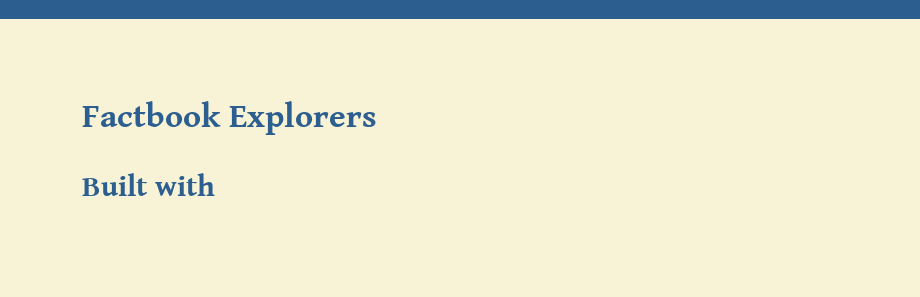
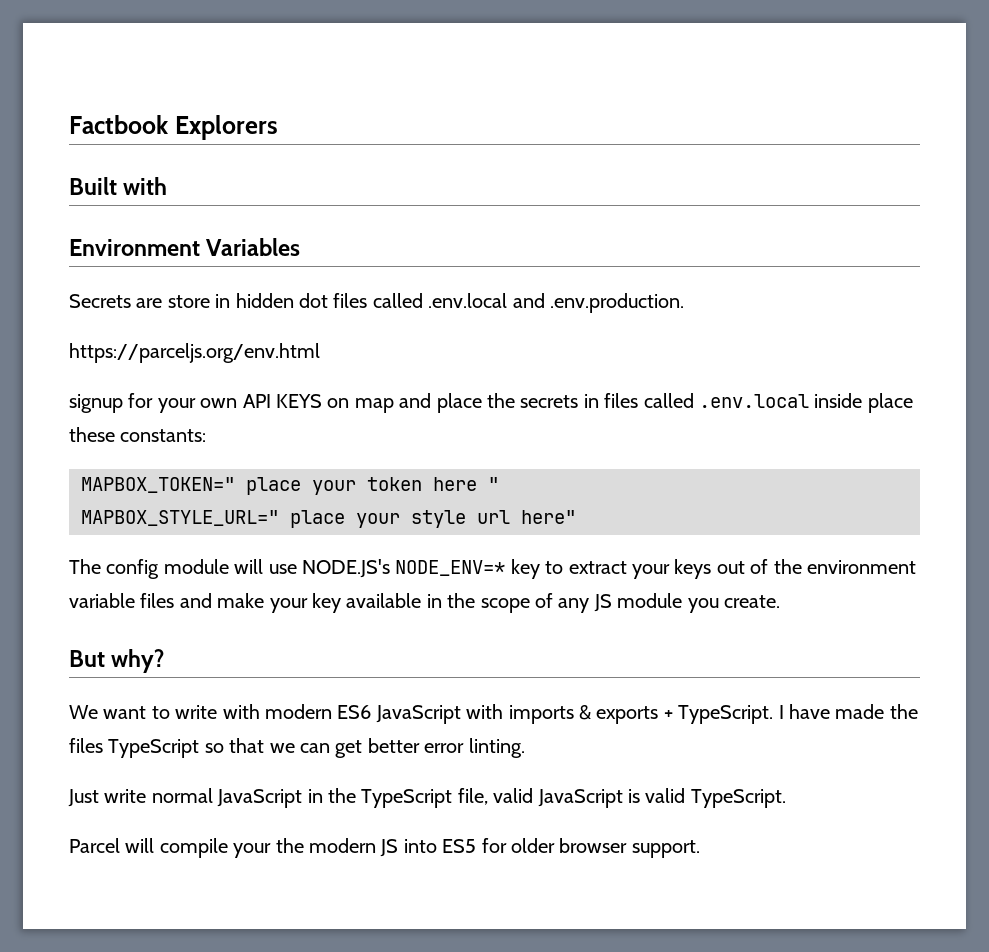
+ Environment Variables
+ Secrets are store in hidden dot files called .env.local and .env.production.
+ https://parceljs.org/env.html
+ signup for your own API KEYS on map and place the secrets in files called .env.local inside place these constants:
+ MAPBOX_TOKEN=" place your token here "
+ MAPBOX_STYLE_URL=" place your style url here"
+ The config module will use NODE.JS's NODE_ENV=* key to extract your keys out of the environment variable files and make your key available in the scope of any JS module you create.
+ But why?
+ We want to write with modern ES6 JavaScript with imports & exports + TypeScript. I have made the files TypeScript so that we can get better error linting.
+ Just write normal JavaScript in the TypeScript file, valid JavaScript is valid TypeScript.
+ Parcel will compile your the modern JS into ES5 for older browser support.

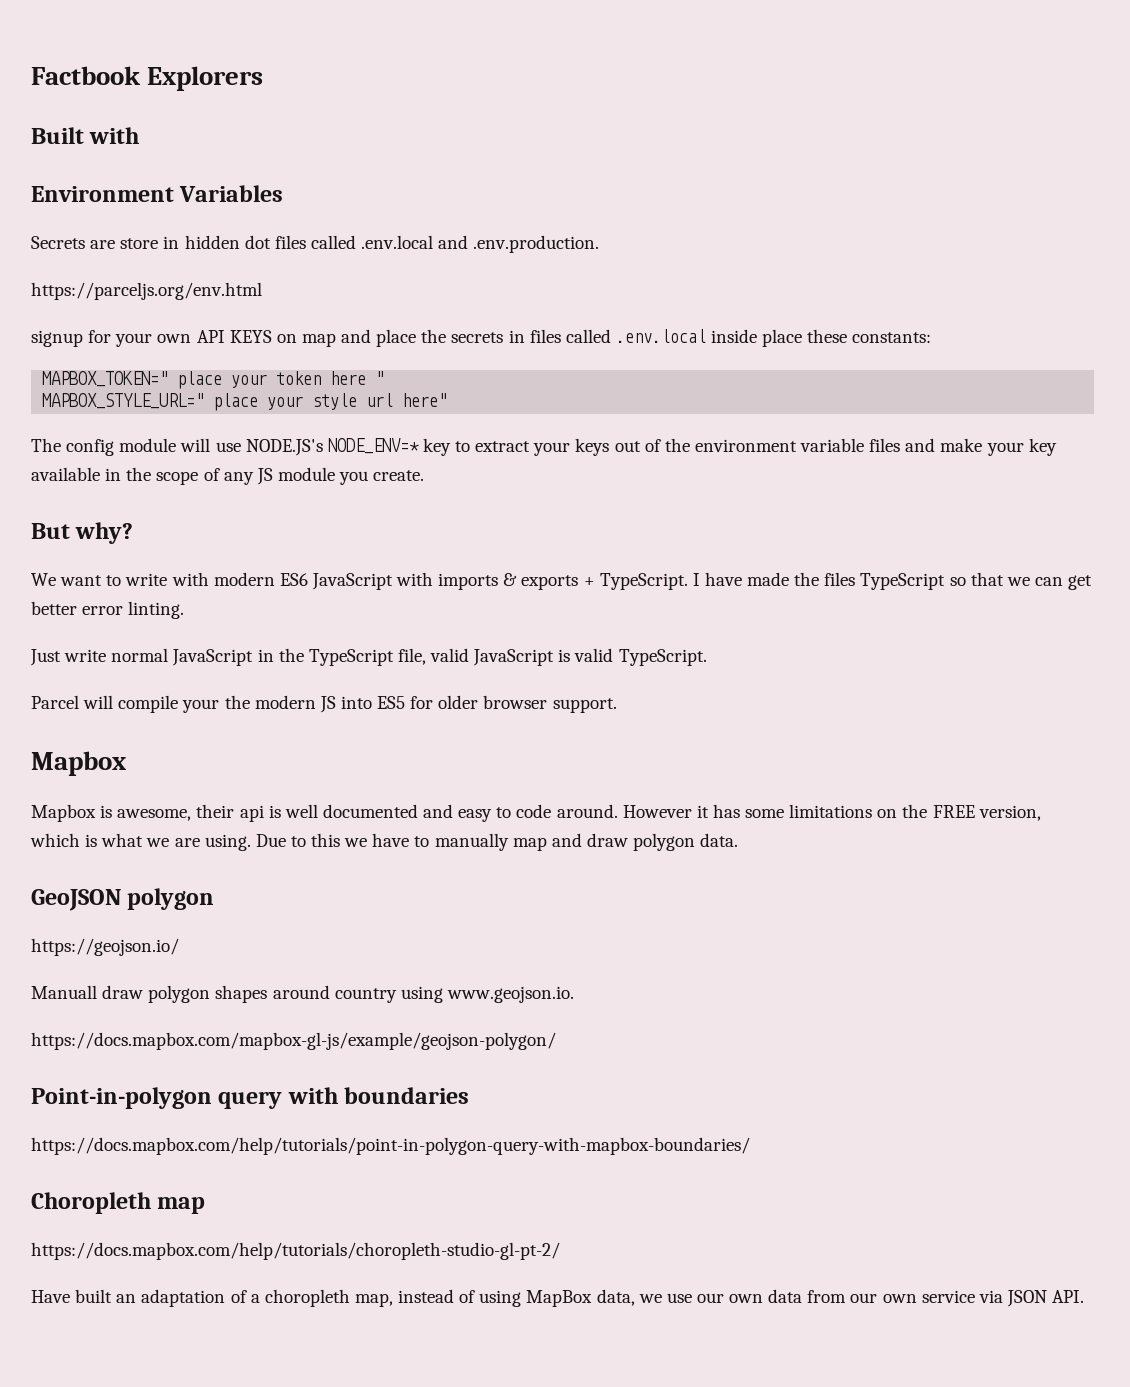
  Parcel will compile your the modern JS into ES5 for older browser support.
+ Mapbox
+ Mapbox is awesome, their api is well documented and easy to code around. However it has some limitations on the FREE version, which is what we are using. Due to this we have to manually map and draw polygon data.
+ GeoJSON polygon
+ https://geojson.io/
+ Manuall draw polygon shapes around country using www.geojson.io.
+ https://docs.mapbox.com/mapbox-gl-js/example/geojson-polygon/
+ Point-in-polygon query with boundaries
+ https://docs.mapbox.com/help/tutorials/point-in-polygon-query-with-mapbox-boundaries/
+ Choropleth map
+ https://docs.mapbox.com/help/tutorials/choropleth-studio-gl-pt-2/
+ Have built an adaptation of a choropleth map, instead of using MapBox data, we use our own data from our own service via JSON API.

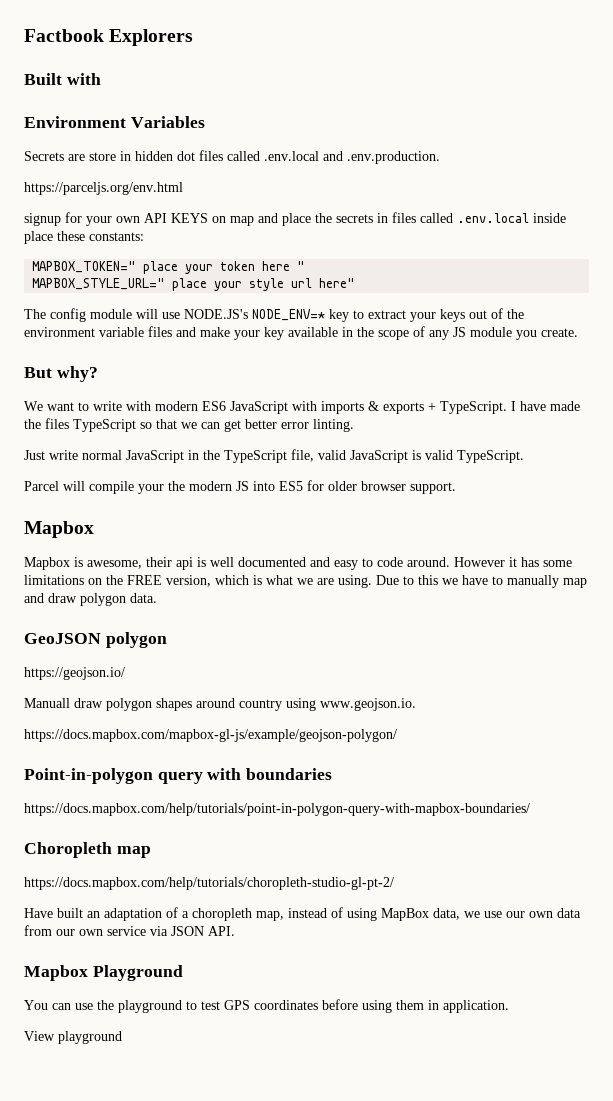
+ Mapbox Playground
+ You can use the playground to test GPS coordinates before using them in application.
+ View playground

